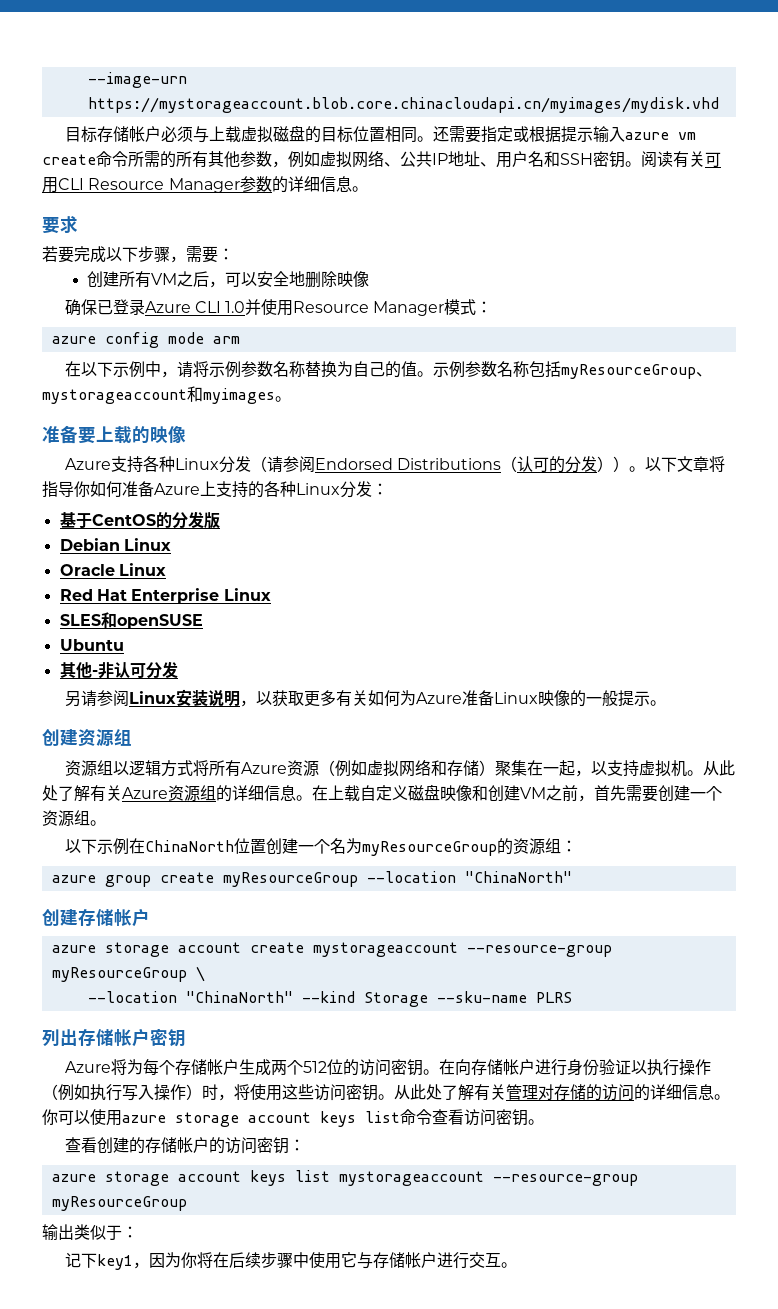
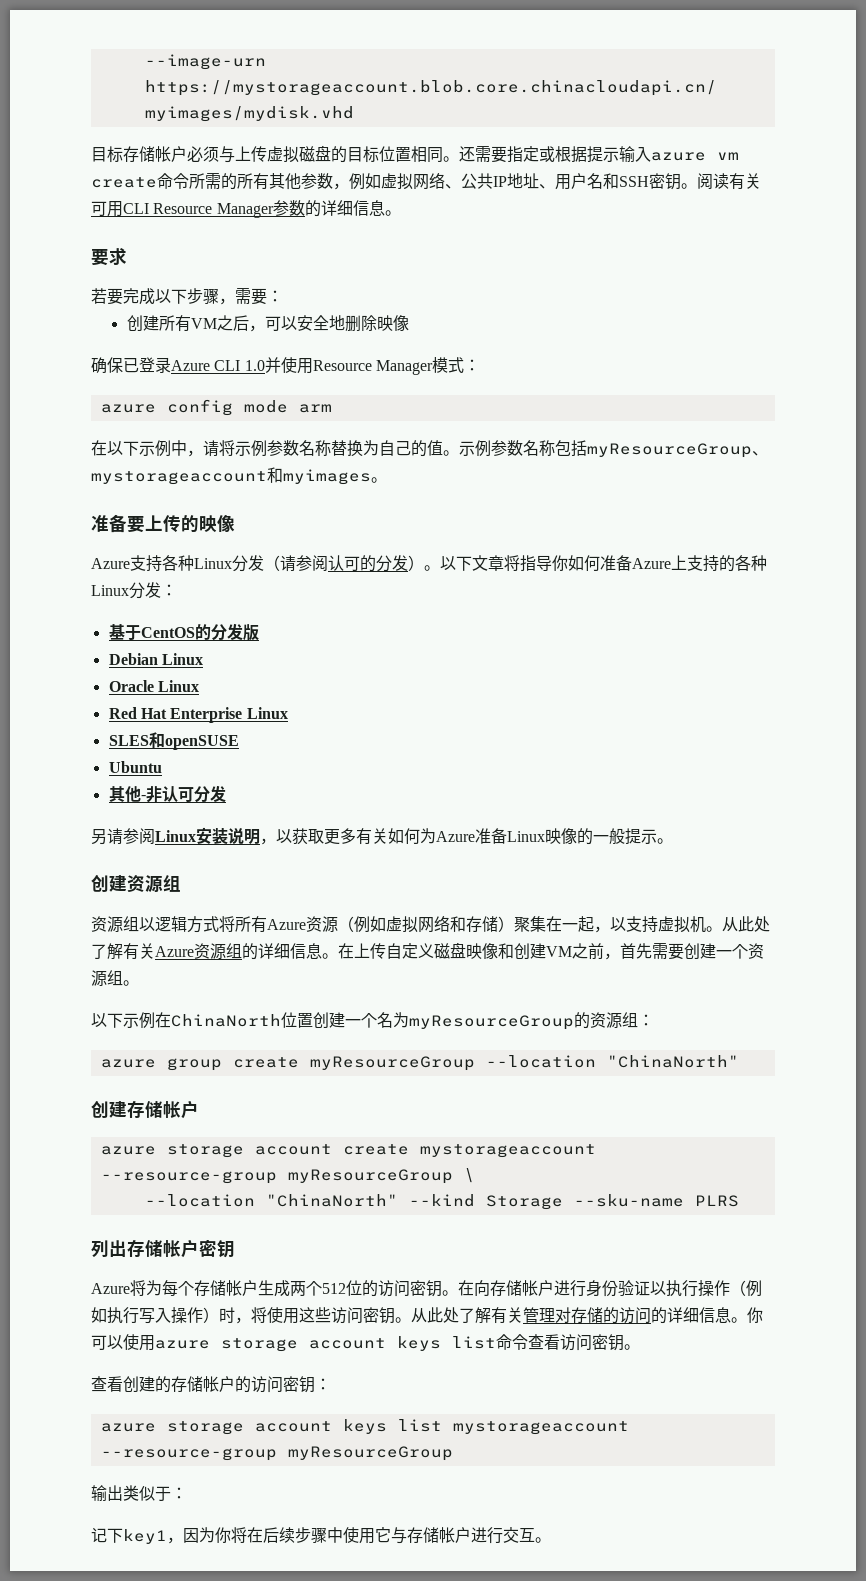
- 目标存储帐户必须与上载虚拟磁盘的目标位置相同。
+ 目标存储帐户必须与上传虚拟磁盘的目标位置相同。
- 准备要上载的映像
+ 准备要上传的映像
- Azure支持各种Linux分发（请参阅Endorsed Distributions（认可的分发））。
+ Azure支持各种Linux分发（请参阅认可的分发）。
- 在上载自定义磁盘映像和创建VM之前，首先需要创建一个资源组。
+ 在上传自定义磁盘映像和创建VM之前，首先需要创建一个资源组。

